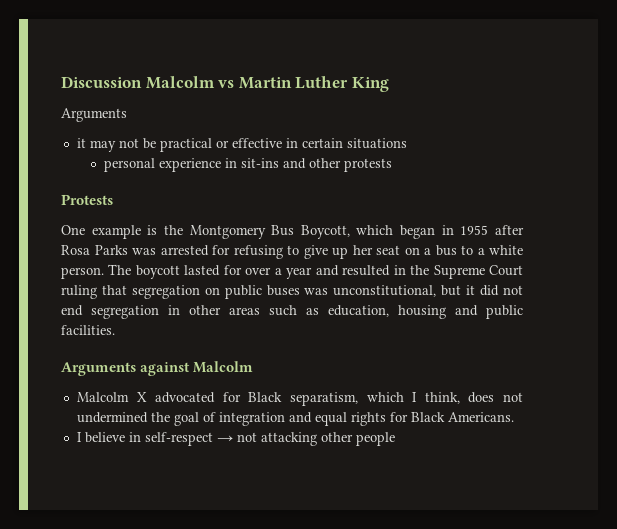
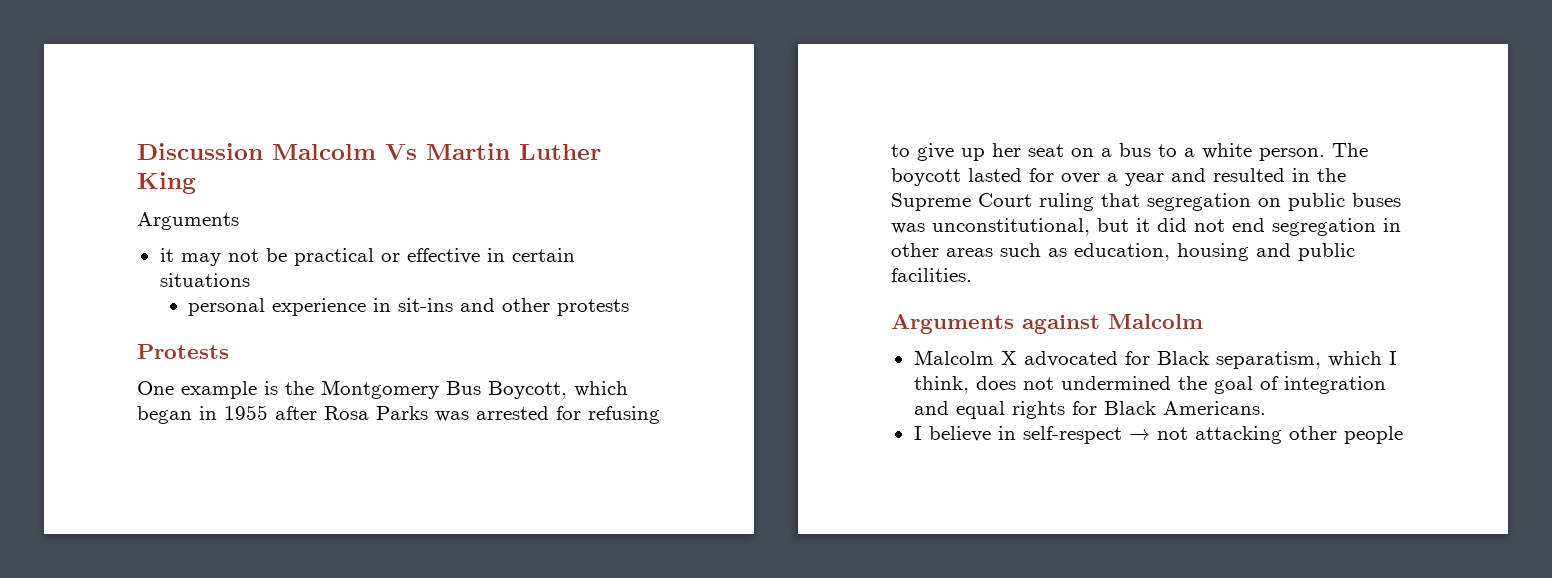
- Discussion Malcolm vs Martin Luther King
+ Discussion Malcolm Vs Martin Luther King

